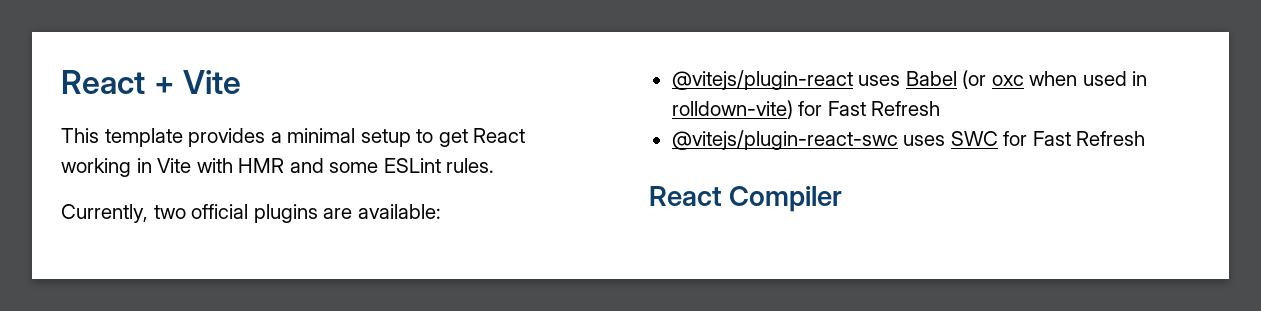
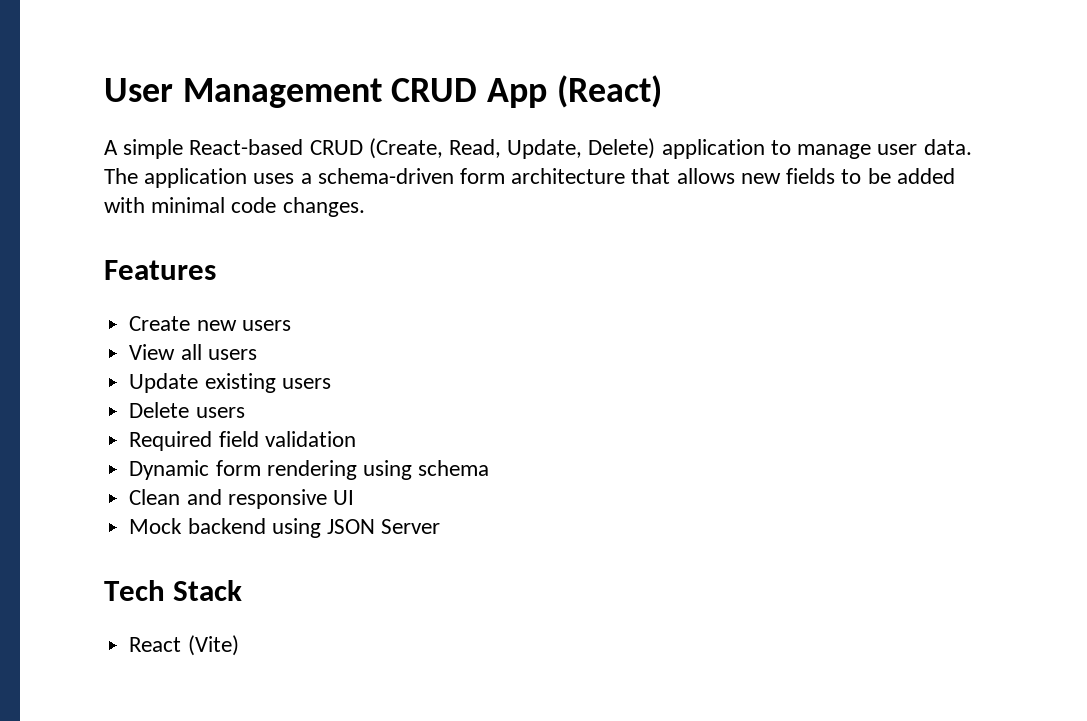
- React + Vite
- This template provides a minimal setup to get React working in Vite with HMR and some ESLint rules.
- Currently, two official plugins are available:
- @vitejs/plugin-react uses Babel (or oxc when used in rolldown-vite) for Fast Refresh
- @vitejs/plugin-react-swc uses SWC for Fast Refresh
- React Compiler
+ User Management CRUD App (React)
+ A simple React-based CRUD (Create, Read, Update, Delete) application to manage user data. The application uses a schema-driven form architecture that allows new fields to be added with minimal code changes.
+ Features
+ Create new users
+ View all users
+ Update existing users
+ Delete users
+ Required field validation
+ Dynamic form rendering using schema
+ Clean and responsive UI
+ Mock backend using JSON Server
+ Tech Stack
+ React (Vite)

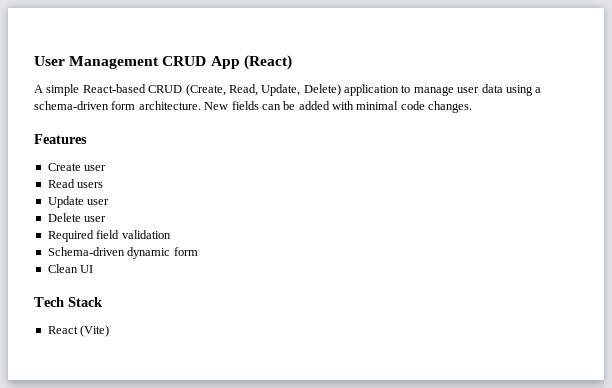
- A simple React-based CRUD (Create, Read, Update, Delete) application to manage user data. The application uses a schema-driven form architecture that allows new fields to be added with minimal code changes.
+ A simple React-based CRUD (Create, Read, Update, Delete) application to manage user data using a schema-driven form architecture. New fields can be added with minimal code changes.
- Create new users
- View all users
+ Create user
+ Read users
- Update existing users
+ Update user
- Delete users
+ Delete user
- Dynamic form rendering using schema
+ Schema-driven dynamic form
- Clean and responsive UI
+ Clean UI
- Mock backend using JSON Server

